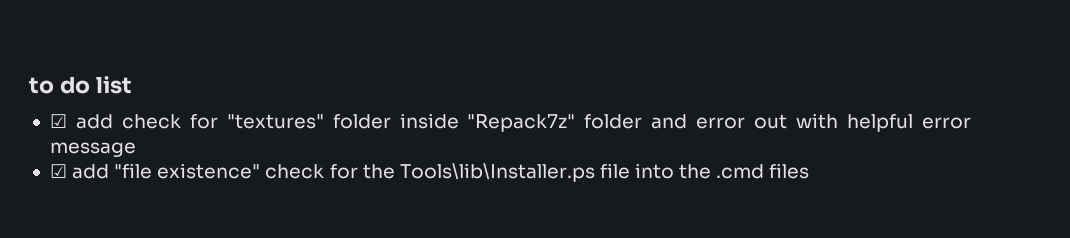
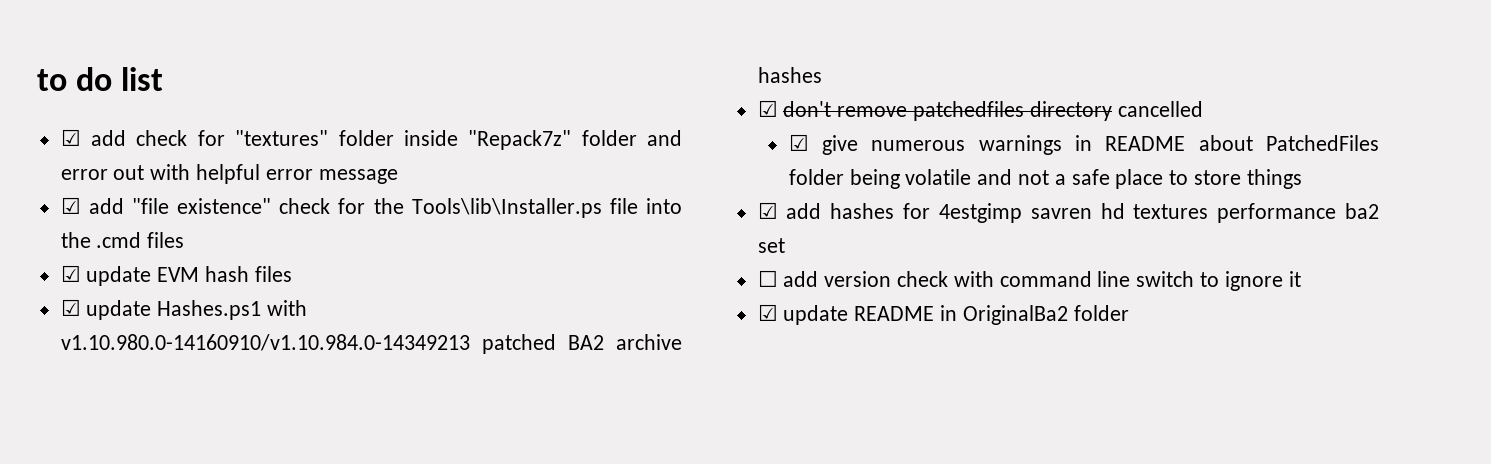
+ ☑ update EVM hash files
+ ☑ update Hashes.ps1 with v1.10.980.0-14160910/v1.10.984.0-14349213 patched BA2 archive hashes
+ ☑ don't remove patchedfiles directory cancelled
+ ☑ give numerous warnings in README about PatchedFiles folder being volatile and not a safe place to store things
+ ☑ add hashes for 4estgimp savren hd textures performance ba2 set
+ ☐ add version check with command line switch to ignore it
+ ☑ update README in OriginalBa2 folder

